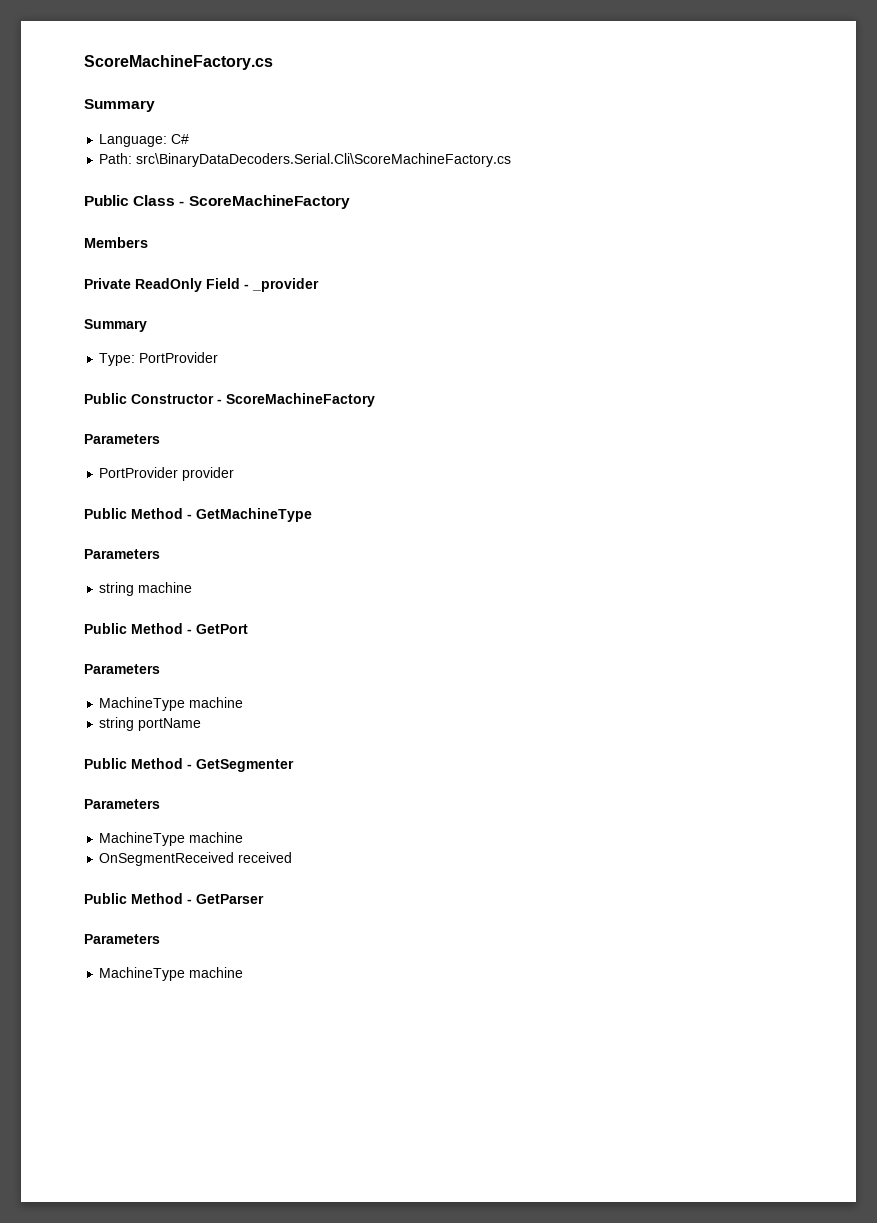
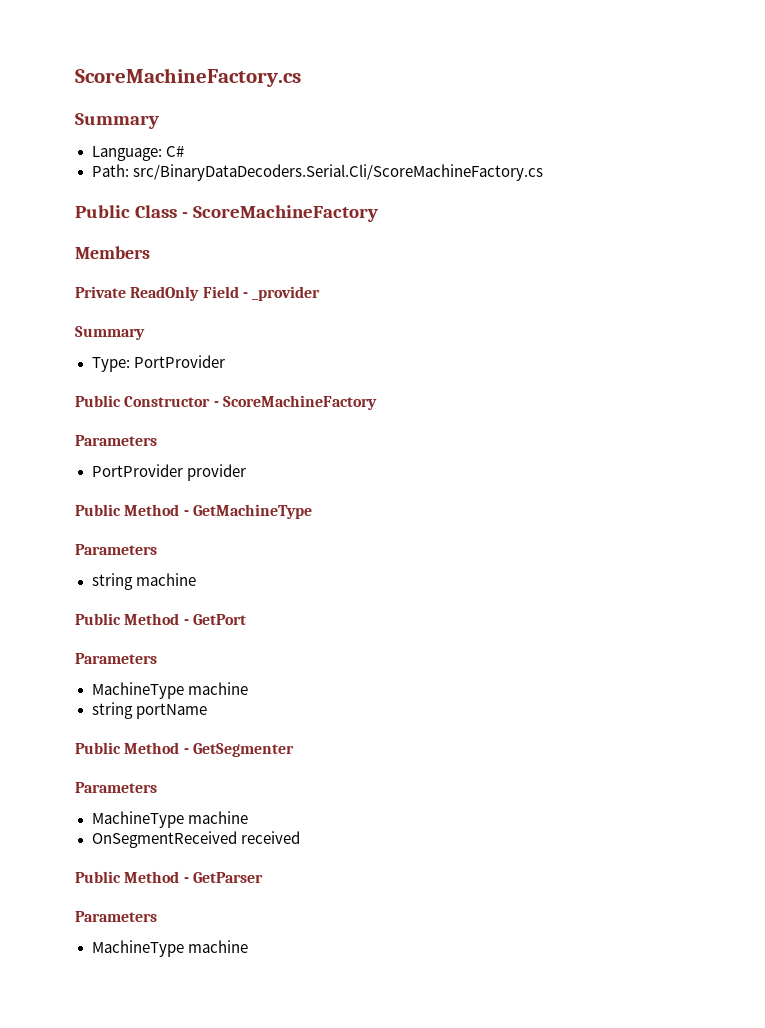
- Path: src\BinaryDataDecoders.Serial.Cli\ScoreMachineFactory.cs
+ Path: src/BinaryDataDecoders.Serial.Cli/ScoreMachineFactory.cs

